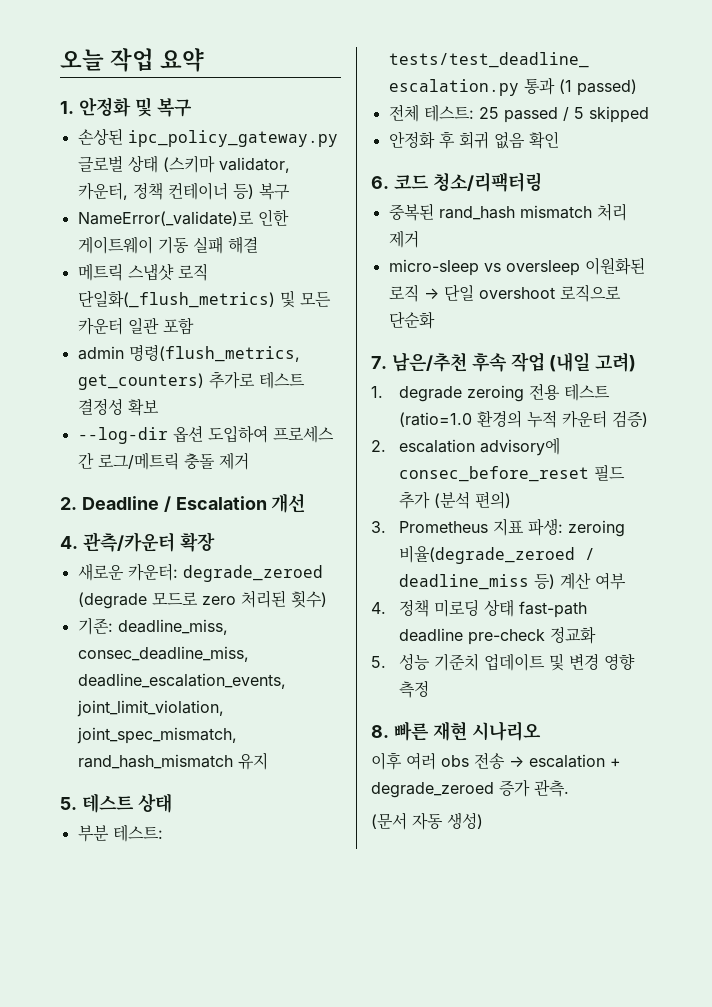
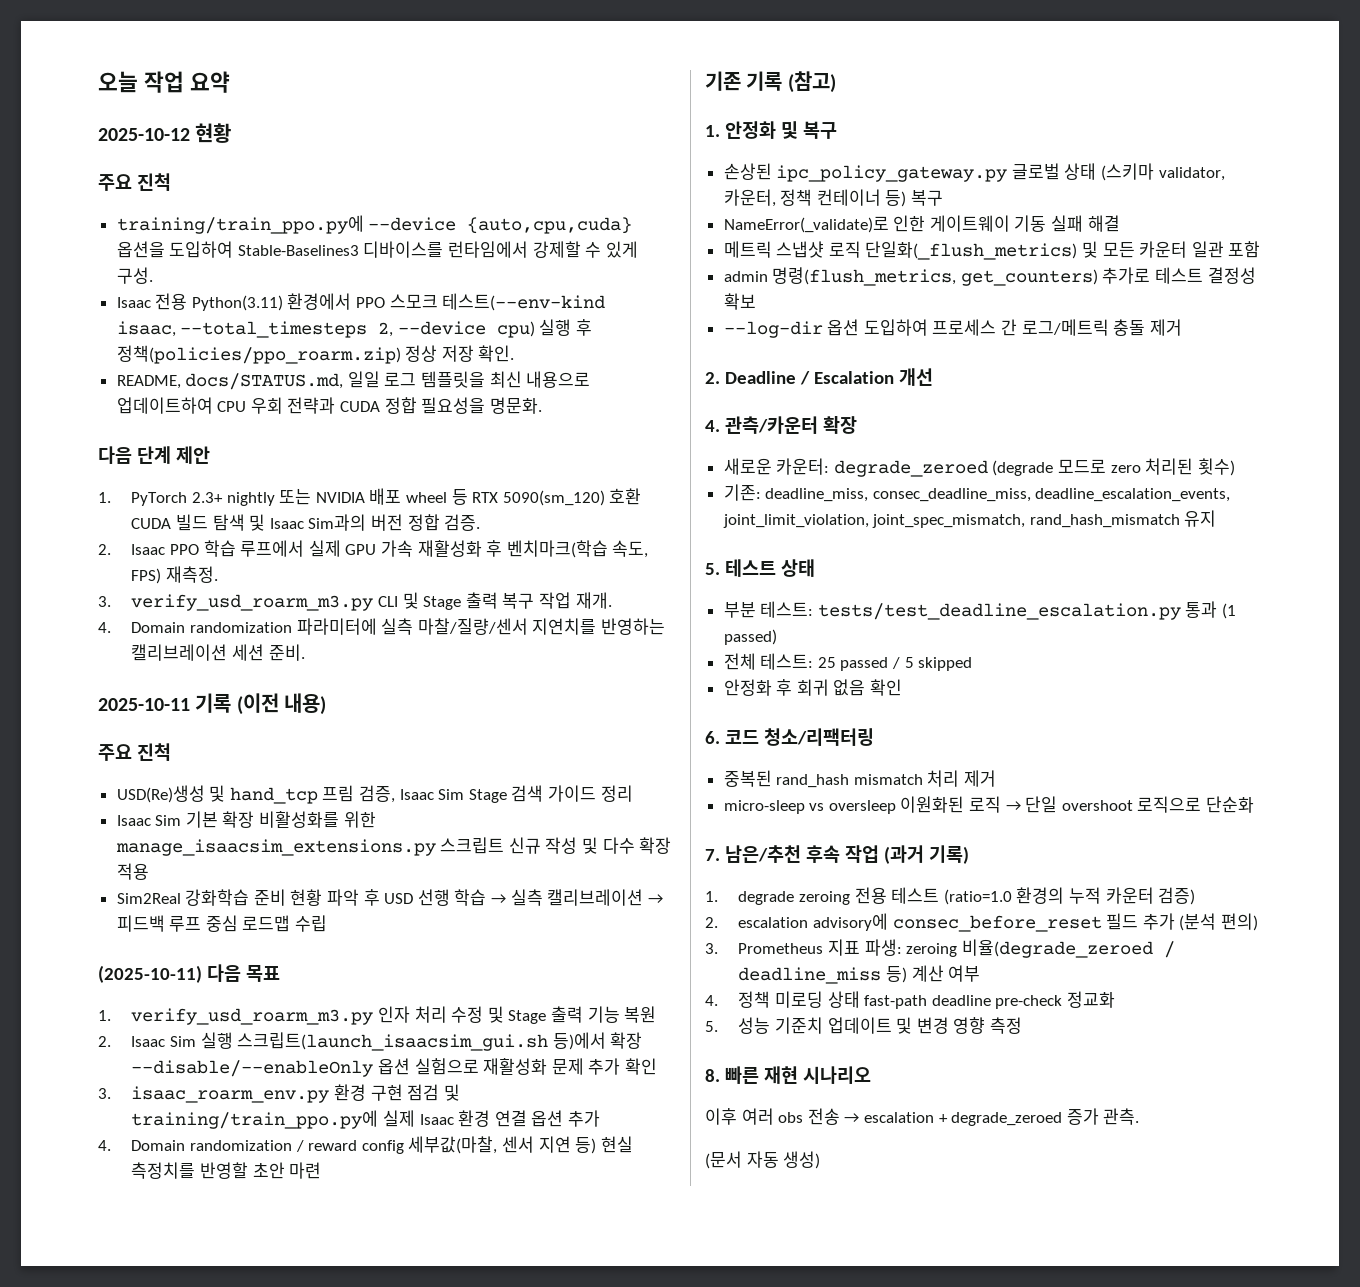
+ 2025-10-12 현황
+ 주요 진척
+ training/train_ppo.py에 --device {auto,cpu,cuda} 옵션을 도입하여 Stable-Baselines3 디바이스를 런타임에서 강제할 수 있게 구성.
+ Isaac 전용 Python(3.11) 환경에서 PPO 스모크 테스트(--env-kind isaac, --total_timesteps 2, --device cpu) 실행 후 정책(policies/ppo_roarm.zip) 정상 저장 확인.
+ README, docs/STATUS.md, 일일 로그 템플릿을 최신 내용으로 업데이트하여 CPU 우회 전략과 CUDA 정합 필요성을 명문화.
+ 다음 단계 제안
+ 1. PyTorch 2.3+ nightly 또는 NVIDIA 배포 wheel 등 RTX 5090(sm_120) 호환 CUDA 빌드 탐색 및 Isaac Sim과의 버전 정합 검증.
+ 2. Isaac PPO 학습 루프에서 실제 GPU 가속 재활성화 후 벤치마크(학습 속도, FPS) 재측정.
+ 3. verify_usd_roarm_m3.py CLI 및 Stage 출력 복구 작업 재개.
+ 4. Domain randomization 파라미터에 실측 마찰/질량/센서 지연치를 반영하는 캘리브레이션 세션 준비.
+ 2025-10-11 기록 (이전 내용)
+ 주요 진척
+ USD(Re)생성 및 hand_tcp 프림 검증, Isaac Sim Stage 검색 가이드 정리
+ Isaac Sim 기본 확장 비활성화를 위한 manage_isaacsim_extensions.py 스크립트 신규 작성 및 다수 확장 적용
+ Sim2Real 강화학습 준비 현황 파악 후 USD 선행 학습 → 실측 캘리브레이션 → 피드백 루프 중심 로드맵 수립
+ (2025-10-11) 다음 목표
+ 1. verify_usd_roarm_m3.py 인자 처리 수정 및 Stage 출력 기능 복원
+ 2. Isaac Sim 실행 스크립트(launch_isaacsim_gui.sh 등)에서 확장 --disable/--enableOnly 옵션 실험으로 재활성화 문제 추가 확인
+ 3. isaac_roarm_env.py 환경 구현 점검 및 training/train_ppo.py에 실제 Isaac 환경 연결 옵션 추가
+ 4. Domain randomization / reward config 세부값(마찰, 센서 지연 등) 현실 측정치를 반영할 초안 마련
+ 기존 기록 (참고)
- 7. 남은/추천 후속 작업 (내일 고려)
+ 7. 남은/추천 후속 작업 (과거 기록)

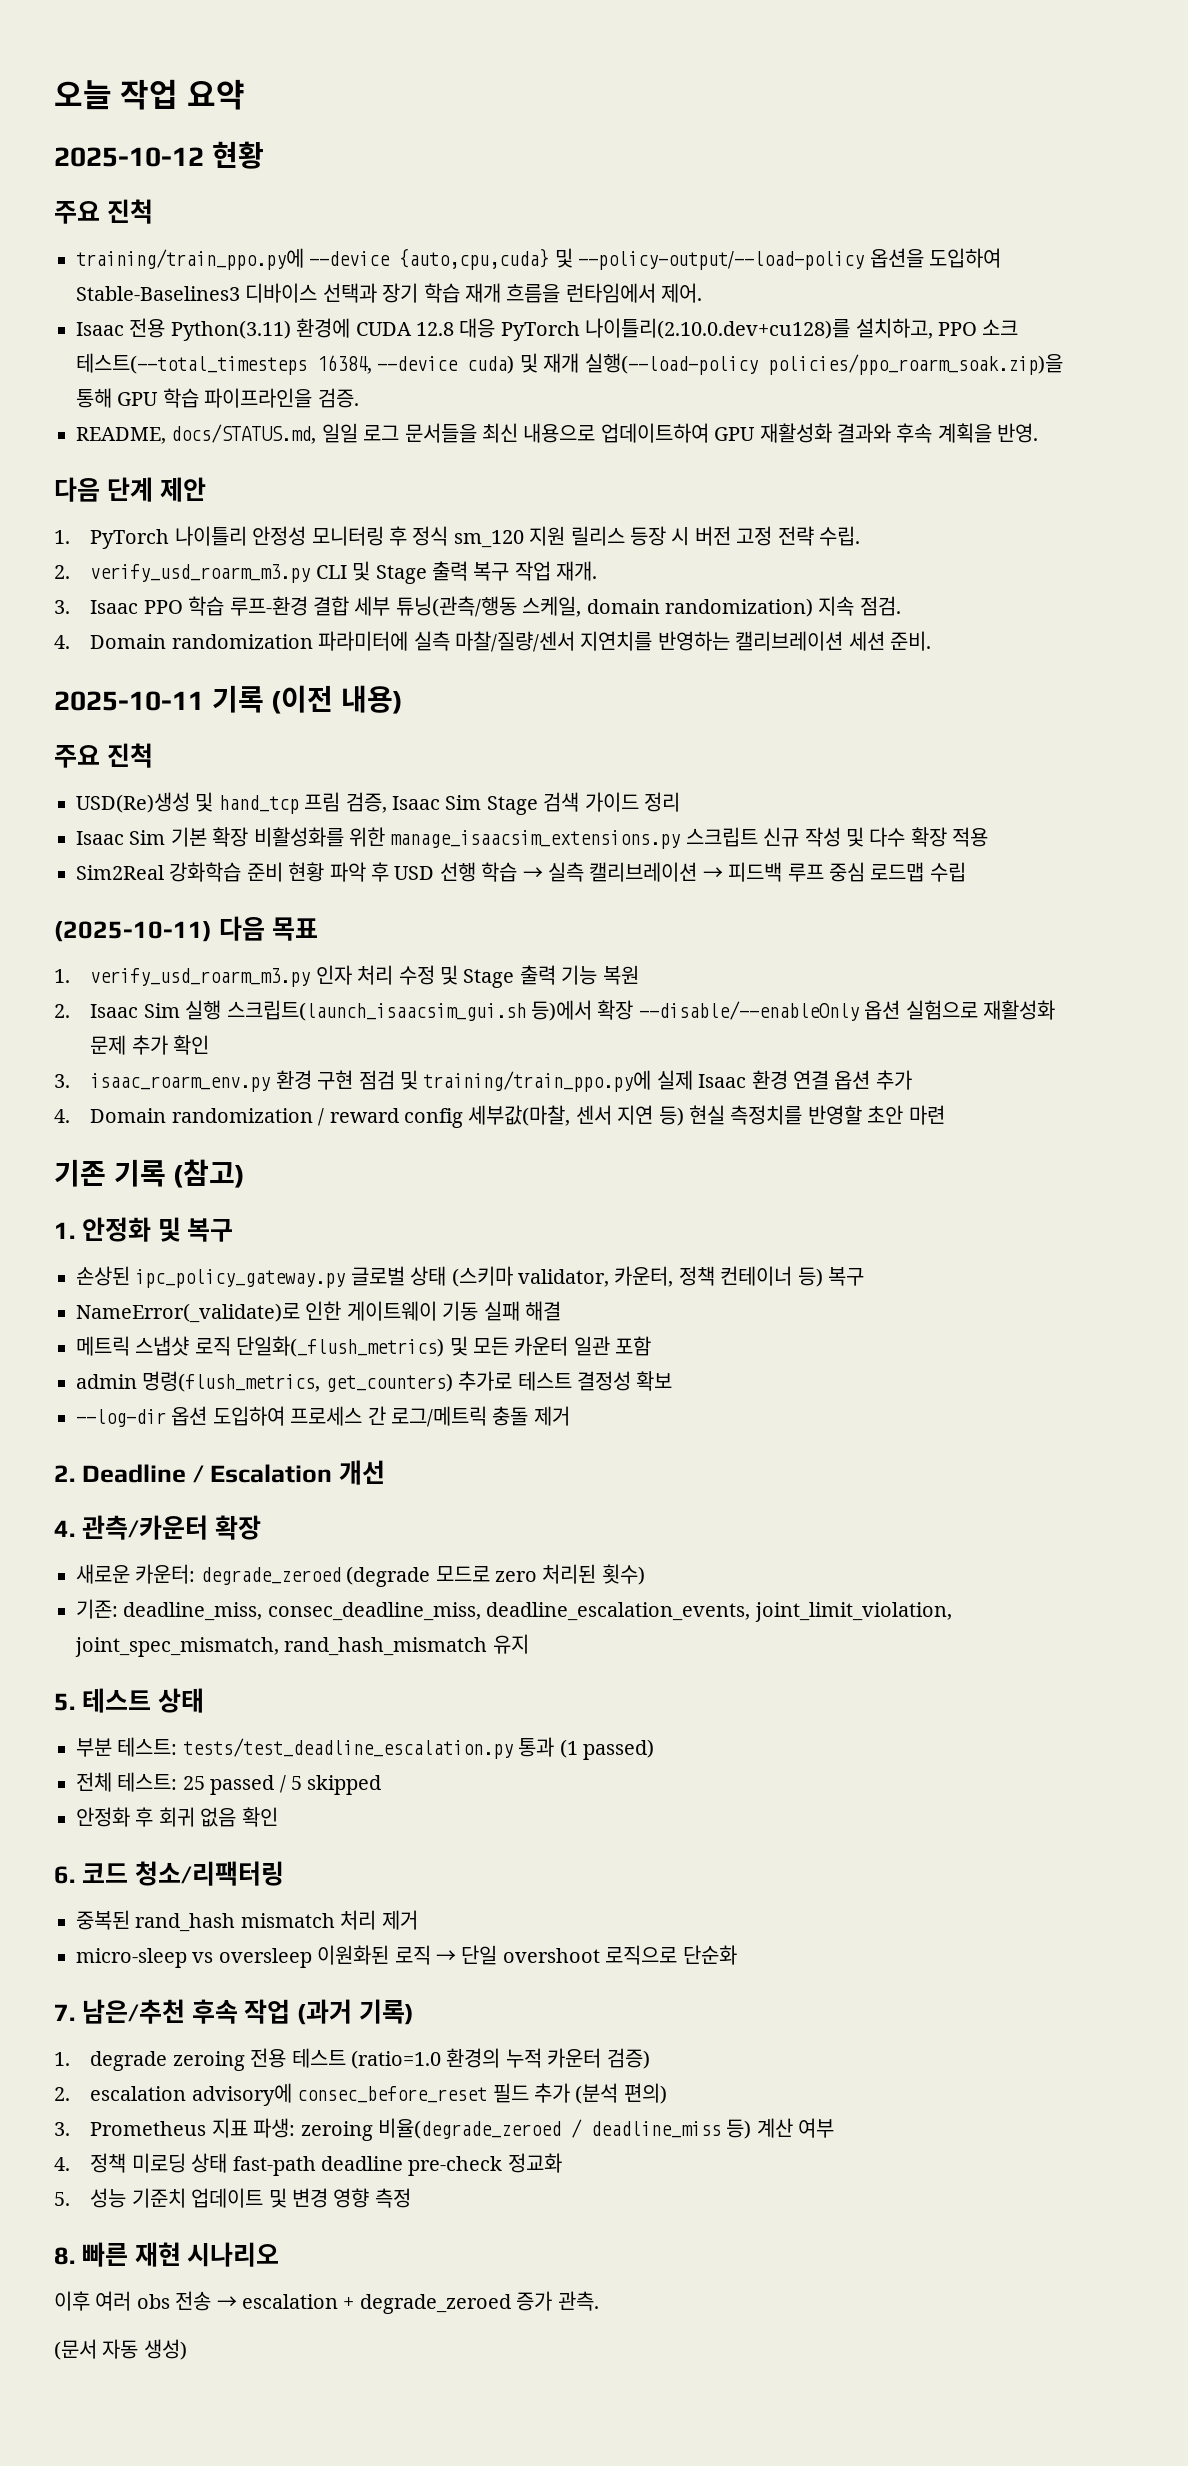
- training/train_ppo.py에 --device {auto,cpu,cuda} 옵션을 도입하여 Stable-Baselines3 디바이스를 런타임에서 강제할 수 있게 구성.
- Isaac 전용 Python(3.11) 환경에서 PPO 스모크 테스트(--env-kind isaac, --total_timesteps 2, --device cpu) 실행 후 정책(policies/ppo_roarm.zip) 정상 저장 확인.
+ training/train_ppo.py에 --device {auto,cpu,cuda} 및 --policy-output/--load-policy 옵션을 도입하여 Stable-Baselines3 디바이스 선택과 장기 학습 재개 흐름을 런타임에서 제어.
+ Isaac 전용 Python(3.11) 환경에 CUDA 12.8 대응 PyTorch 나이틀리(2.10.0.dev+cu128)를 설치하고, PPO 소크 테스트(--total_timesteps 16384, --device cuda) 및 재개 실행(--load-policy policies/ppo_roarm_soak.zip)을 통해 GPU 학습 파이프라인을 검증.
- README, docs/STATUS.md, 일일 로그 템플릿을 최신 내용으로 업데이트하여 CPU 우회 전략과 CUDA 정합 필요성을 명문화.
+ README, docs/STATUS.md, 일일 로그 문서들을 최신 내용으로 업데이트하여 GPU 재활성화 결과와 후속 계획을 반영.
- 1. PyTorch 2.3+ nightly 또는 NVIDIA 배포 wheel 등 RTX 5090(sm_120) 호환 CUDA 빌드 탐색 및 Isaac Sim과의 버전 정합 검증.
- 2. Isaac PPO 학습 루프에서 실제 GPU 가속 재활성화 후 벤치마크(학습 속도, FPS) 재측정.
- 3. verify_usd_roarm_m3.py CLI 및 Stage 출력 복구 작업 재개.
+ 1. PyTorch 나이틀리 안정성 모니터링 후 정식 sm_120 지원 릴리스 등장 시 버전 고정 전략 수립.
+ 2. verify_usd_roarm_m3.py CLI 및 Stage 출력 복구 작업 재개.
+ 3. Isaac PPO 학습 루프-환경 결합 세부 튜닝(관측/행동 스케일, domain randomization) 지속 점검.

